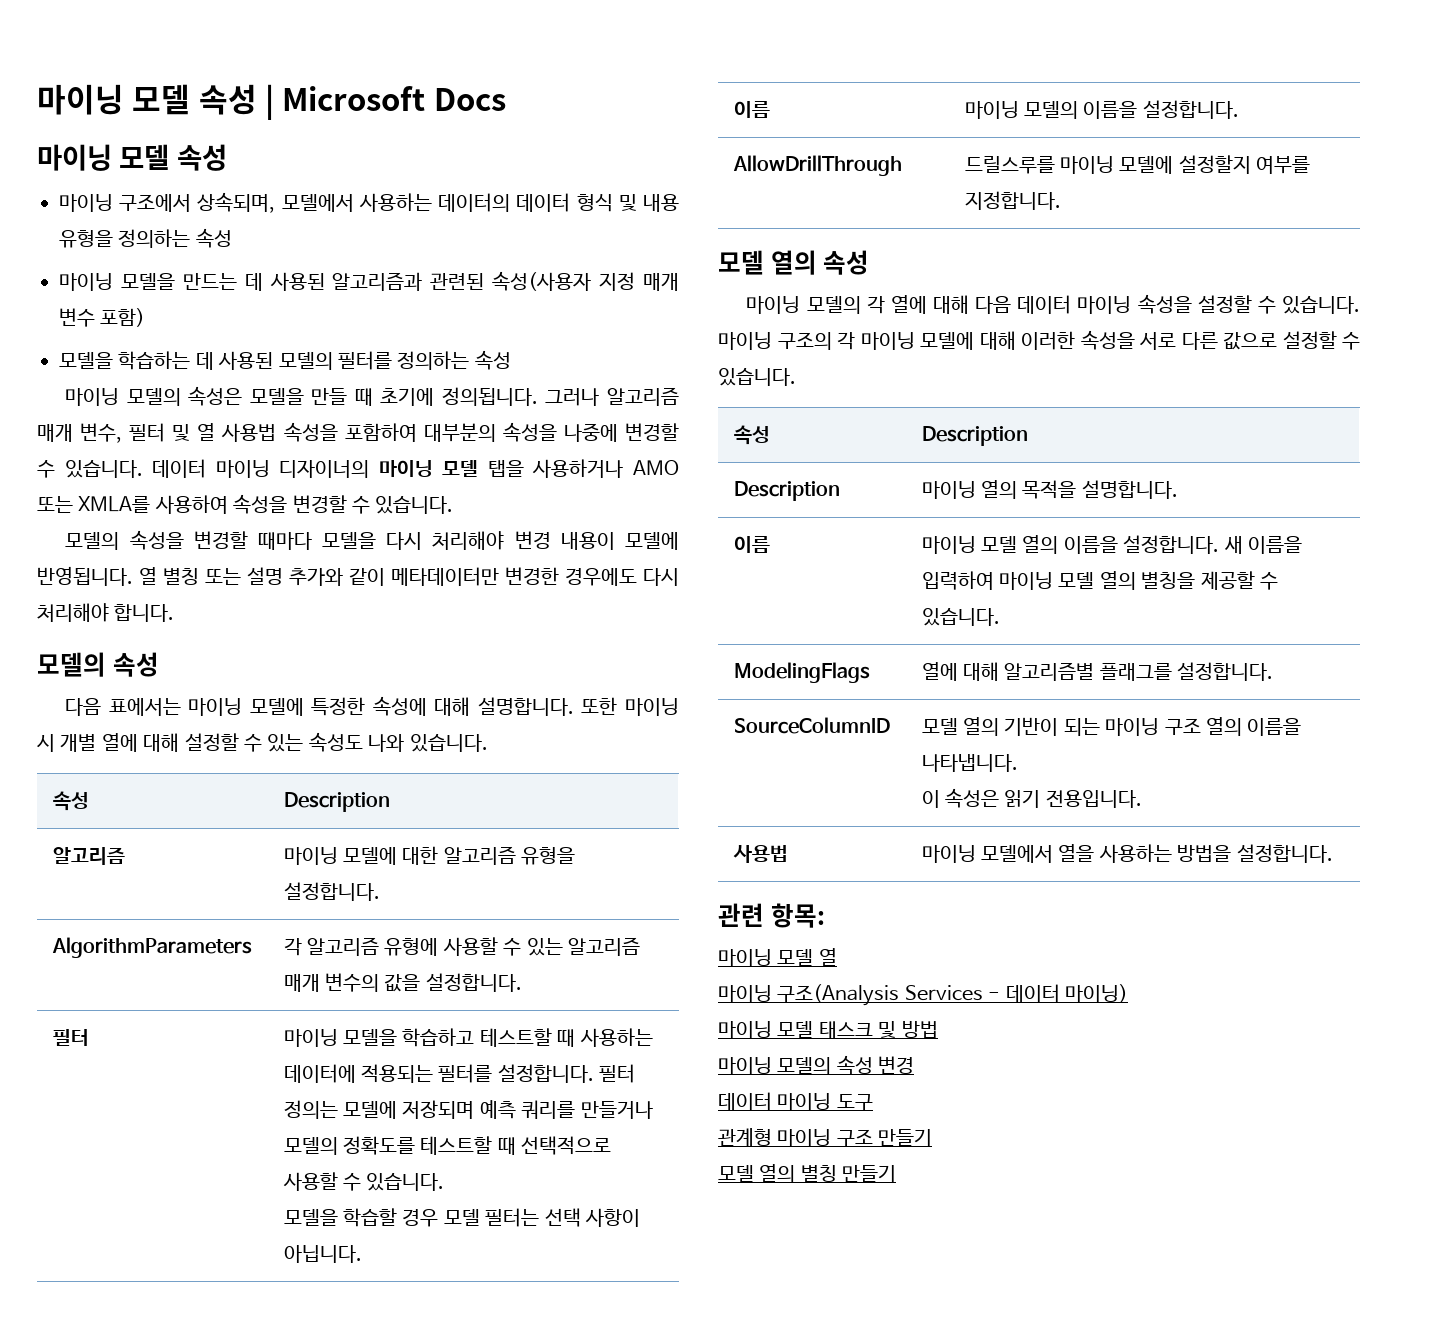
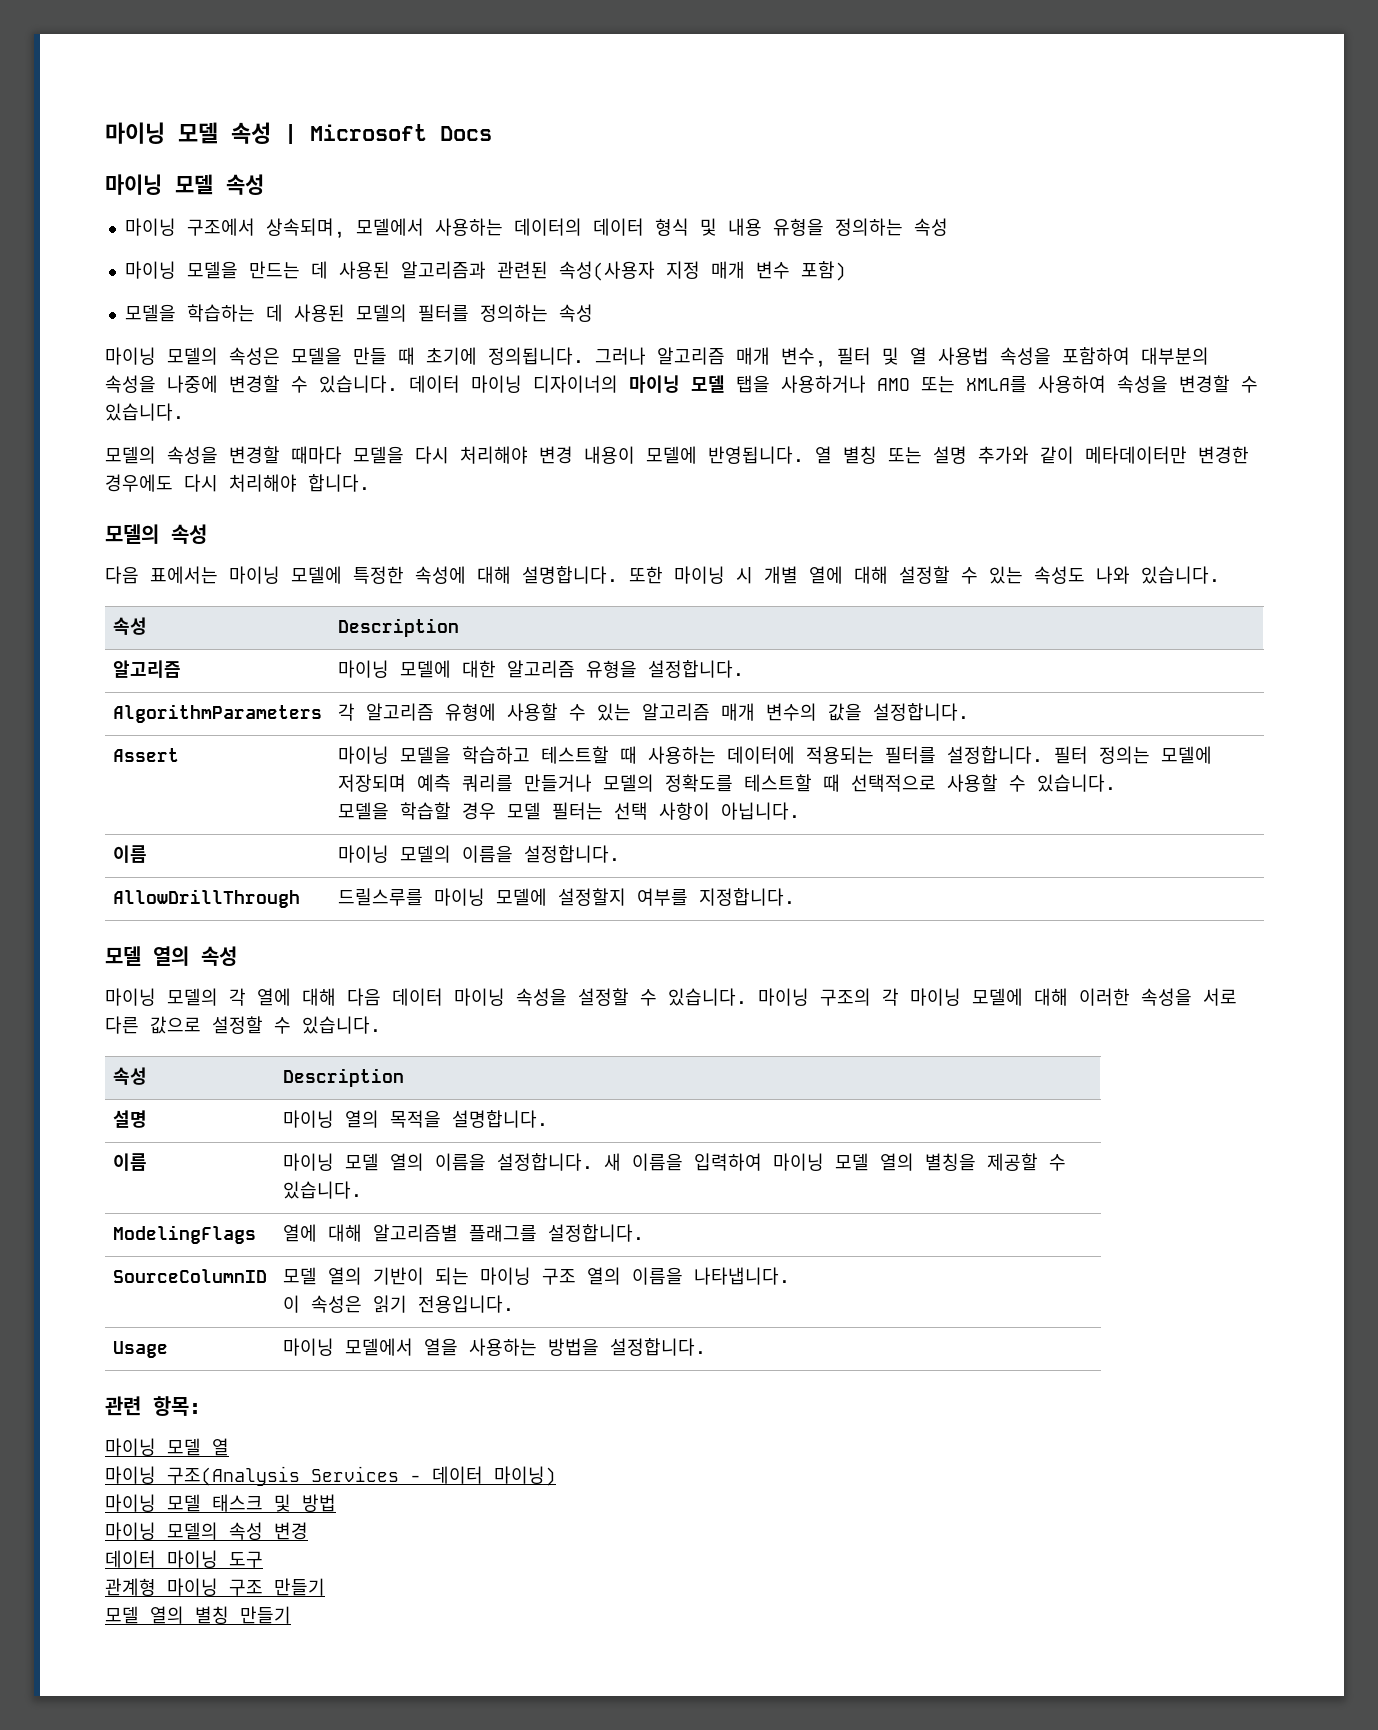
- 필터 | 마이닝 모델을 학습하고 테스트할 때 사용하는 데이터에 적용되는 필터를 설정합니다. 필터 정의는 모델에 저장되며 예측 쿼리를 만들거나 모델의 정확도를 테스트할 때 선택적으로 사용할 수 있습니다.
+ Assert | 마이닝 모델을 학습하고 테스트할 때 사용하는 데이터에 적용되는 필터를 설정합니다. 필터 정의는 모델에 저장되며 예측 쿼리를 만들거나 모델의 정확도를 테스트할 때 선택적으로 사용할 수 있습니다.
- Description | 마이닝 열의 목적을 설명합니다.
+ 설명 | 마이닝 열의 목적을 설명합니다.
- 사용법 | 마이닝 모델에서 열을 사용하는 방법을 설정합니다.
+ Usage | 마이닝 모델에서 열을 사용하는 방법을 설정합니다.

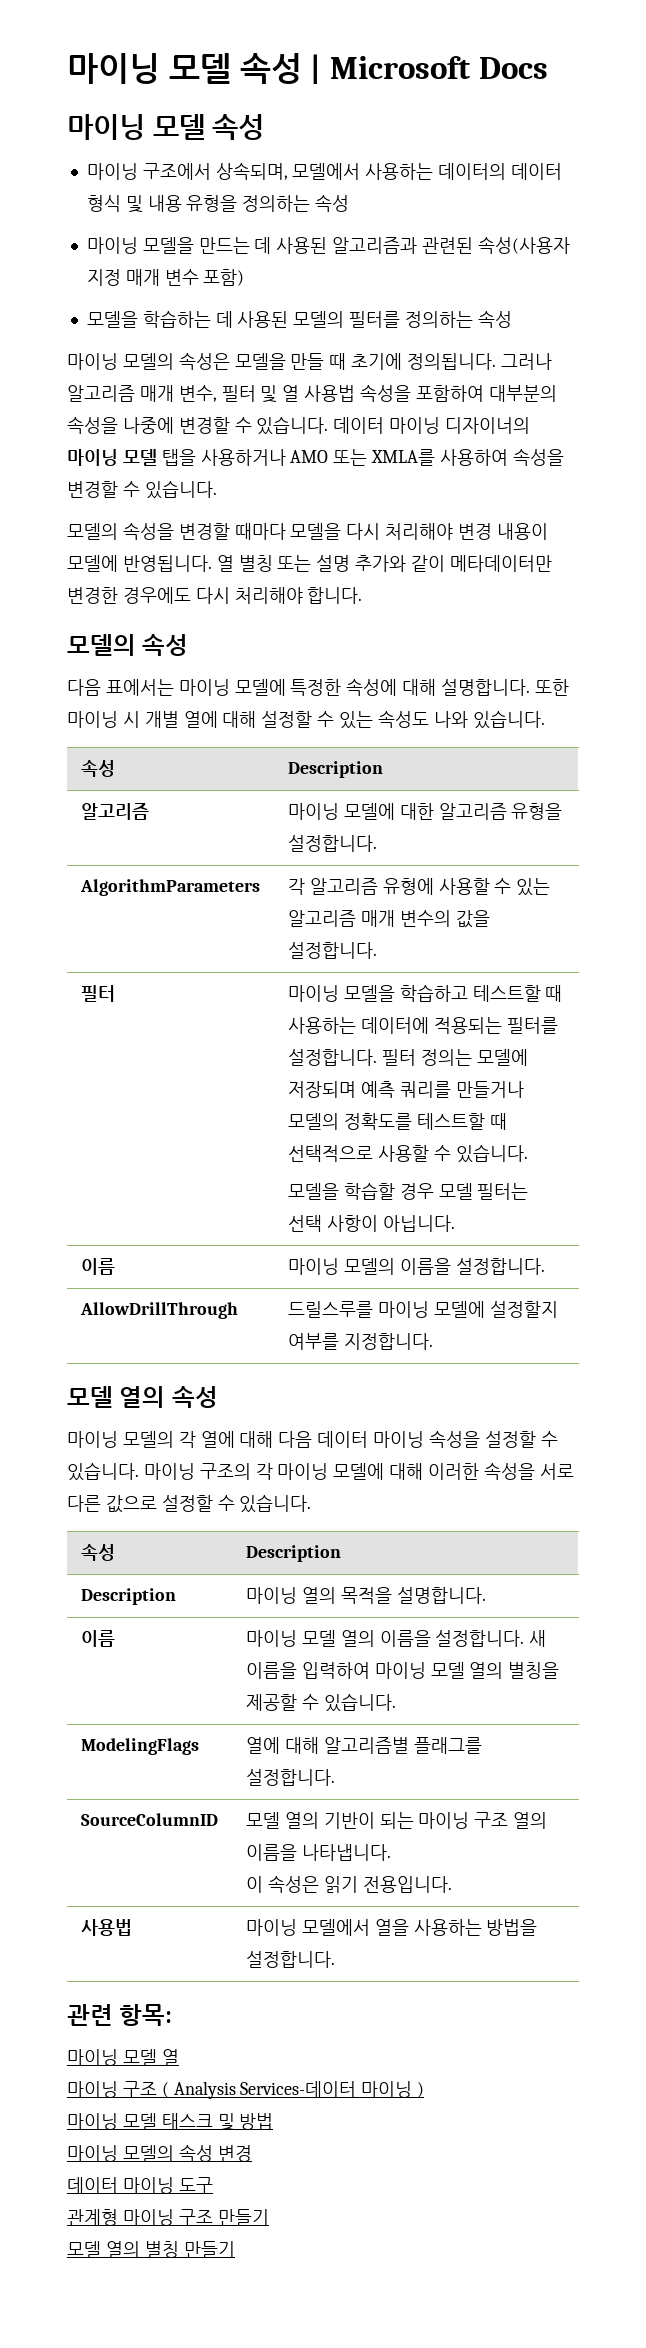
- Assert | 마이닝 모델을 학습하고 테스트할 때 사용하는 데이터에 적용되는 필터를 설정합니다. 필터 정의는 모델에 저장되며 예측 쿼리를 만들거나 모델의 정확도를 테스트할 때 선택적으로 사용할 수 있습니다.
+ 필터 | 마이닝 모델을 학습하고 테스트할 때 사용하는 데이터에 적용되는 필터를 설정합니다. 필터 정의는 모델에 저장되며 예측 쿼리를 만들거나 모델의 정확도를 테스트할 때 선택적으로 사용할 수 있습니다.
- 설명 | 마이닝 열의 목적을 설명합니다.
+ Description | 마이닝 열의 목적을 설명합니다.
- Usage | 마이닝 모델에서 열을 사용하는 방법을 설정합니다.
+ 사용법 | 마이닝 모델에서 열을 사용하는 방법을 설정합니다.
- 마이닝 구조(Analysis Services - 데이터 마이닝)
+ 마이닝 구조 ( Analysis Services-데이터 마이닝 )

